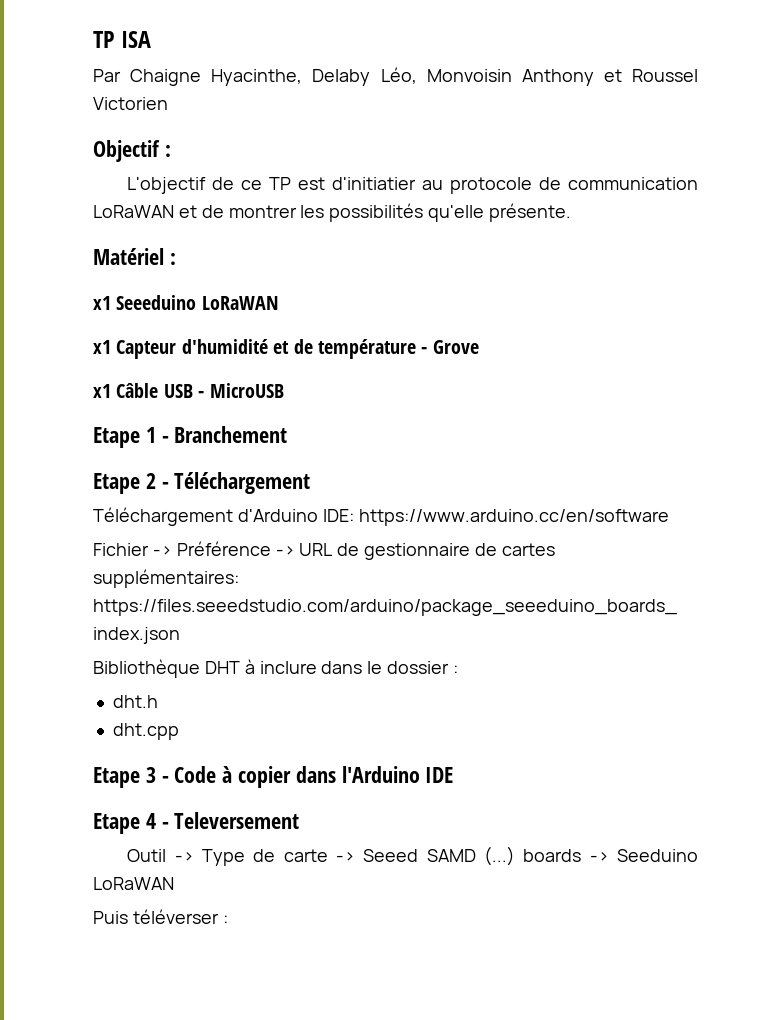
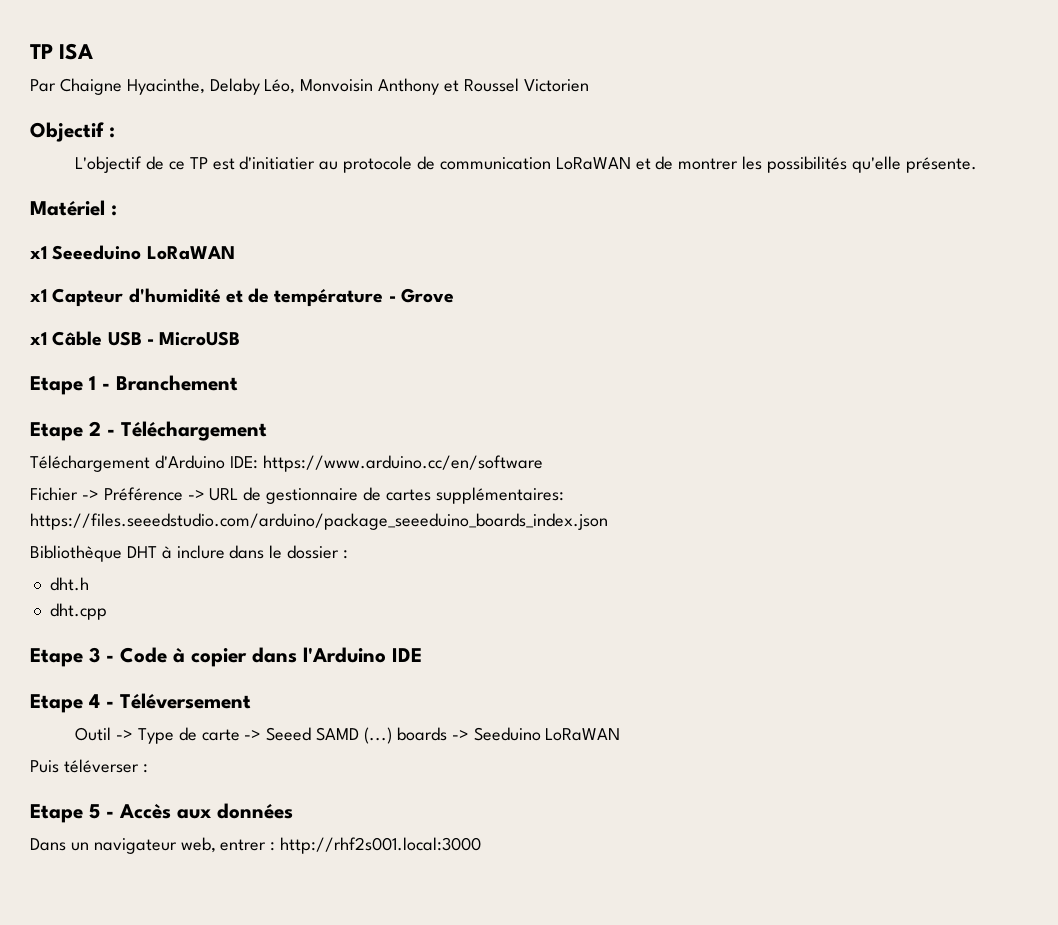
- Etape 4 - Televersement
+ Etape 4 - Téléversement
+ Etape 5 - Accès aux données
+ Dans un navigateur web, entrer : http://rhf2s001.local:3000

